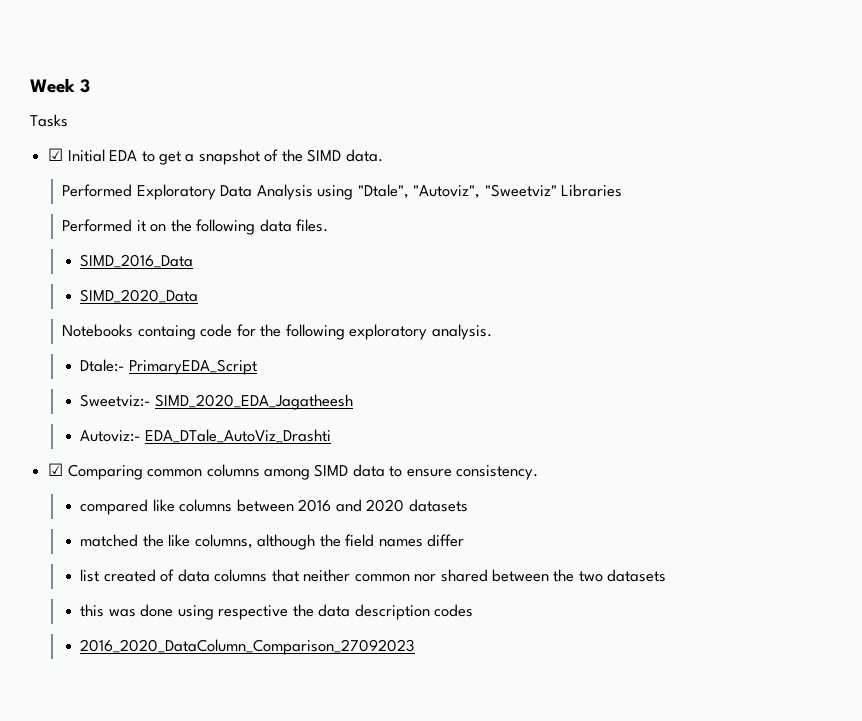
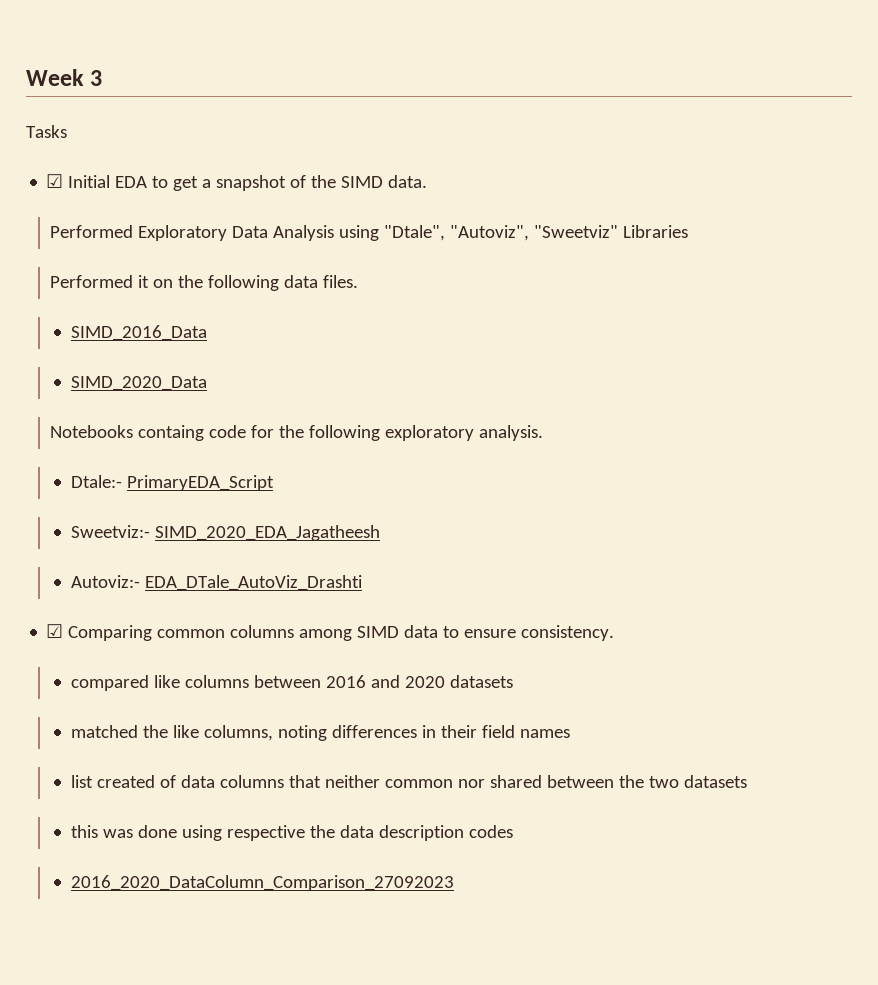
- matched the like columns, although the field names differ
+ matched the like columns, noting differences in their field names

